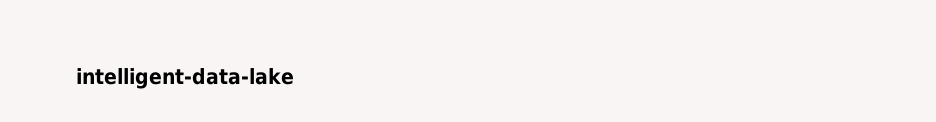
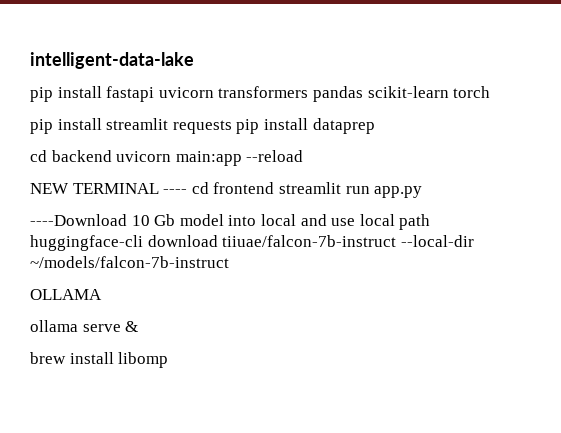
+ pip install fastapi uvicorn transformers pandas scikit-learn torch
+ pip install streamlit requests pip install dataprep
+ cd backend uvicorn main:app --reload
+ NEW TERMINAL ---- cd frontend streamlit run app.py
+ ----Download 10 Gb model into local and use local path huggingface-cli download tiiuae/falcon-7b-instruct --local-dir ~/models/falcon-7b-instruct
+ OLLAMA
+ ollama serve &
+ brew install libomp

